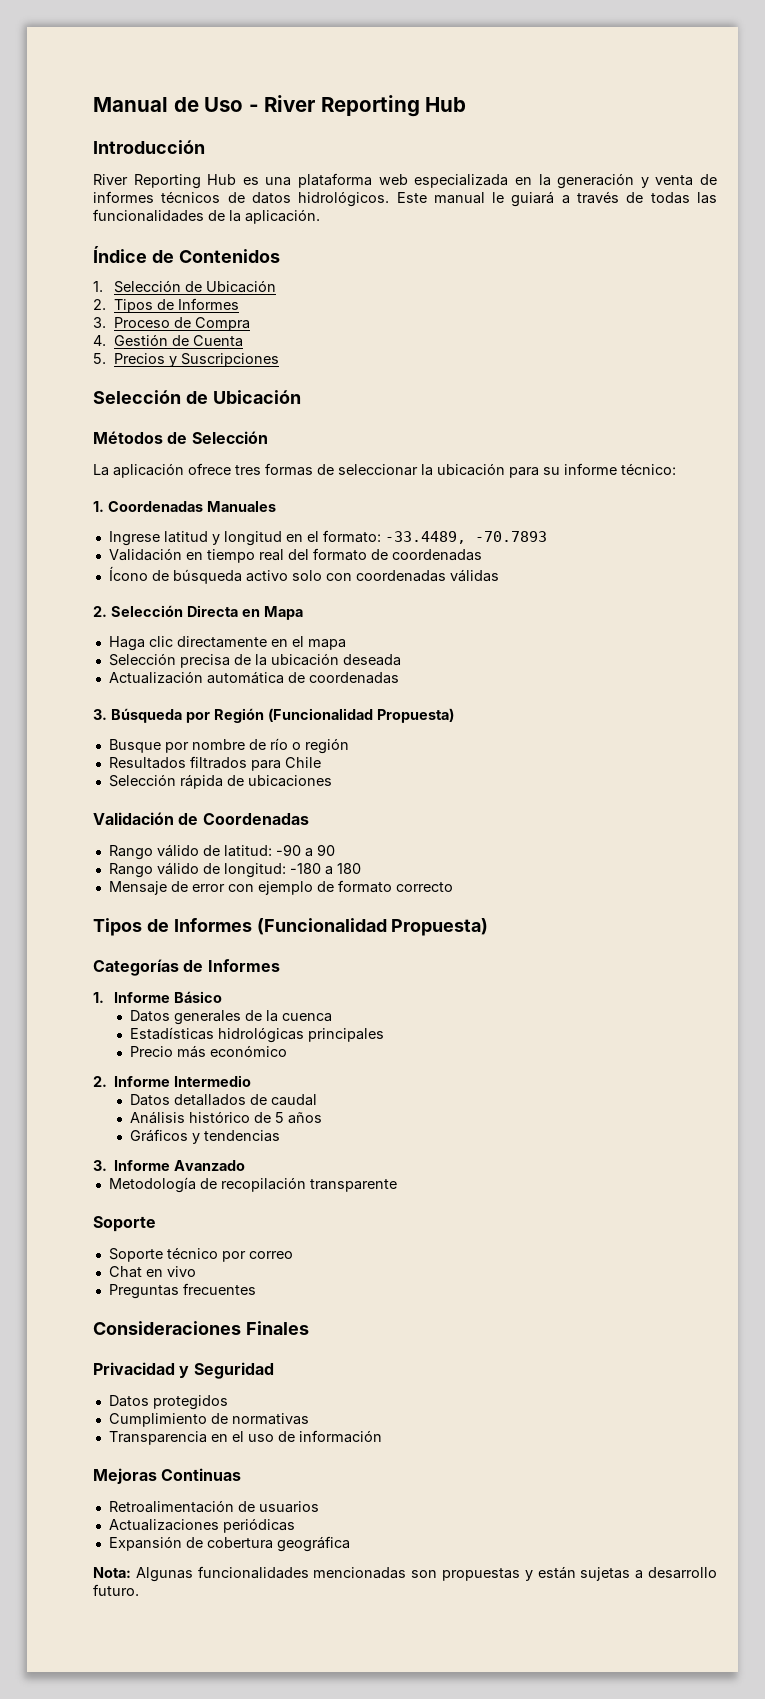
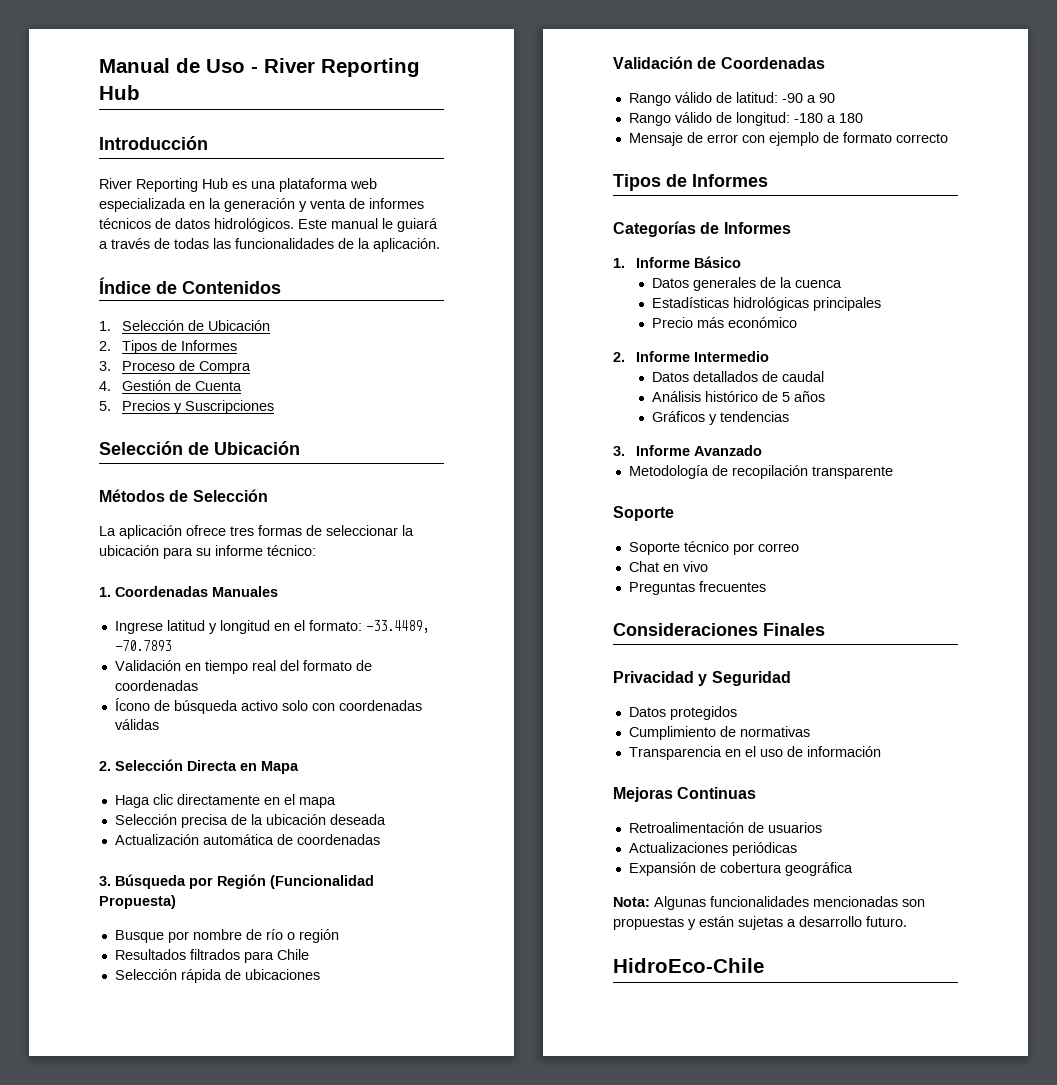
  Mensaje de error con ejemplo de formato correcto
- Tipos de Informes (Funcionalidad Propuesta)
+ Tipos de Informes
+ HidroEco-Chile

